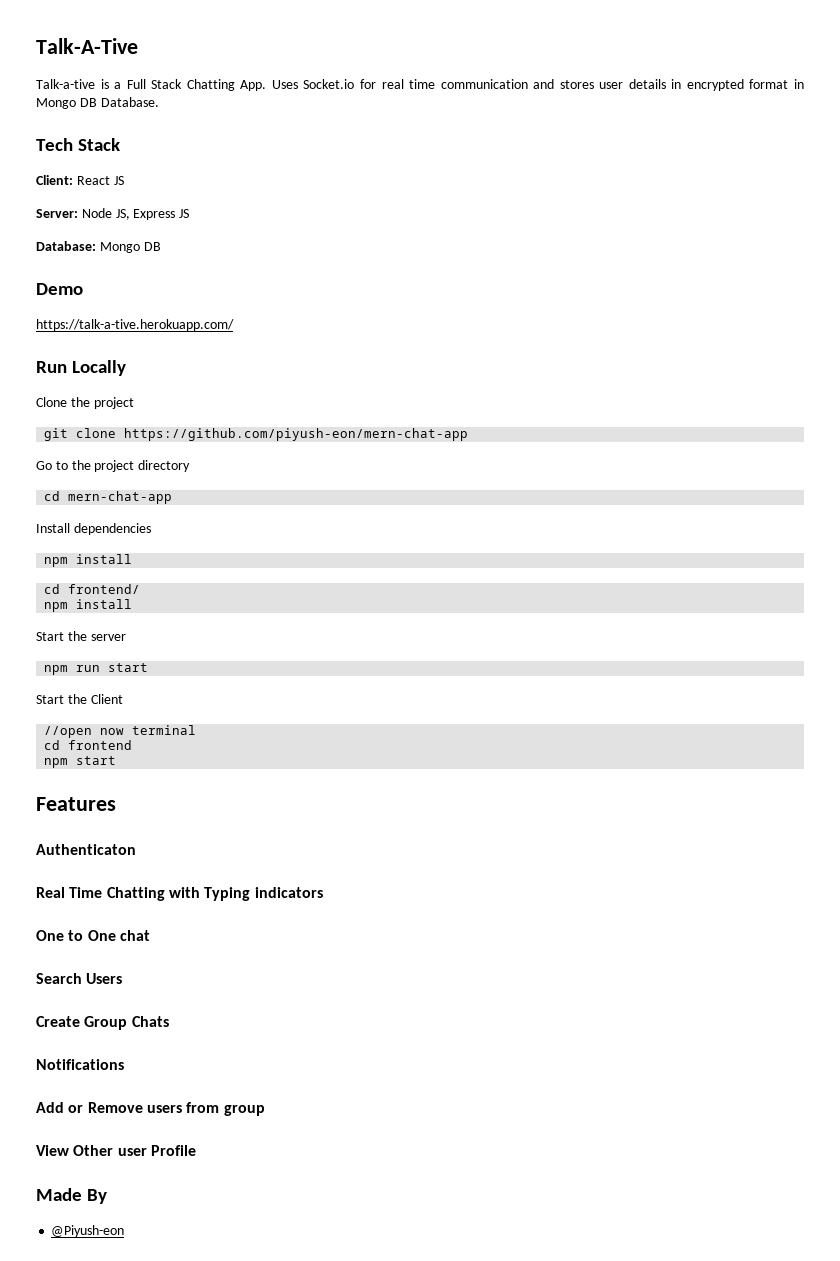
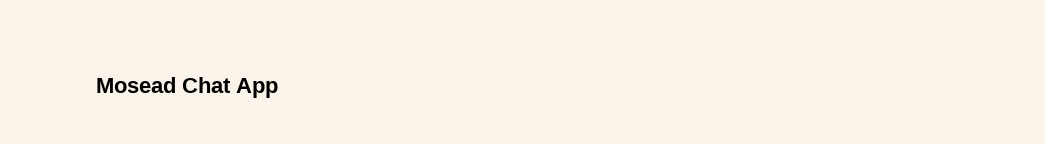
- Talk-A-Tive
- Talk-a-tive is a Full Stack Chatting App. Uses Socket.io for real time communication and stores user details in encrypted format in Mongo DB Database.
- Tech Stack
- Client: React JS
- Server: Node JS, Express JS
- Database: Mongo DB
- Demo
- https://talk-a-tive.herokuapp.com/
- Run Locally
- Clone the project
- git clone https://github.com/piyush-eon/mern-chat-app
- Go to the project directory
- cd mern-chat-app
- Install dependencies
- npm install
- cd frontend/
- npm install
- Start the server
- npm run start
- Start the Client
- //open now terminal
- cd frontend
- npm start
- Features
- Authenticaton
- Real Time Chatting with Typing indicators
- One to One chat
- Search Users
- Create Group Chats
- Notifications
- Add or Remove users from group
- View Other user Profile
- Made By
- @Piyush-eon
+ Mosead Chat App

